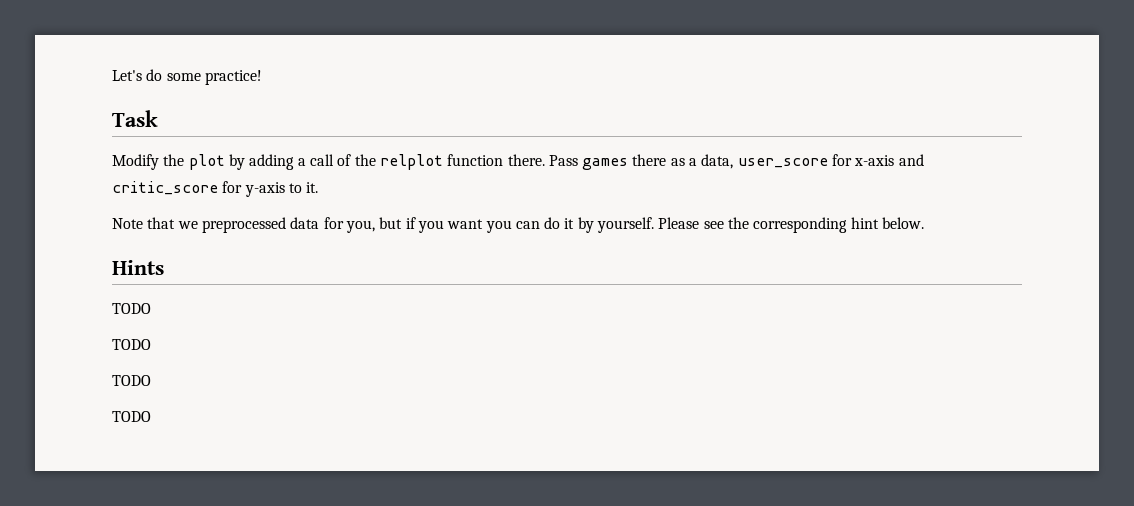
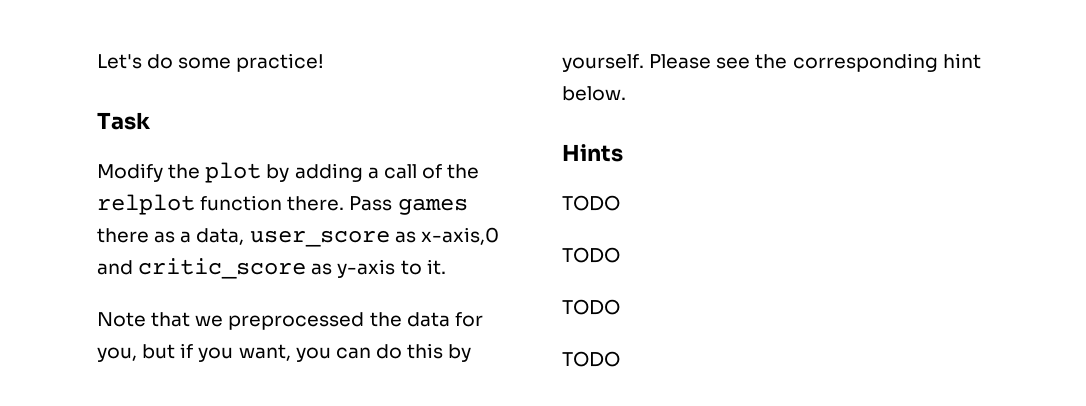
- Pass games there as a data, user_score for x-axis and critic_score for y-axis to it.
+ Pass games there as a data, user_score as x-axis,0 and critic_score as y-axis to it.
- Note that we preprocessed data for you, but if you want you can do it by yourself.
+ Note that we preprocessed the data for you, but if you want, you can do this by yourself.

